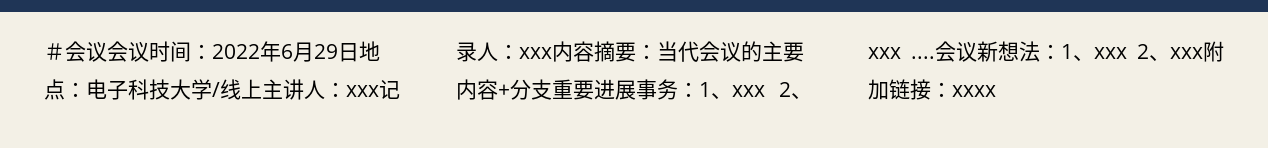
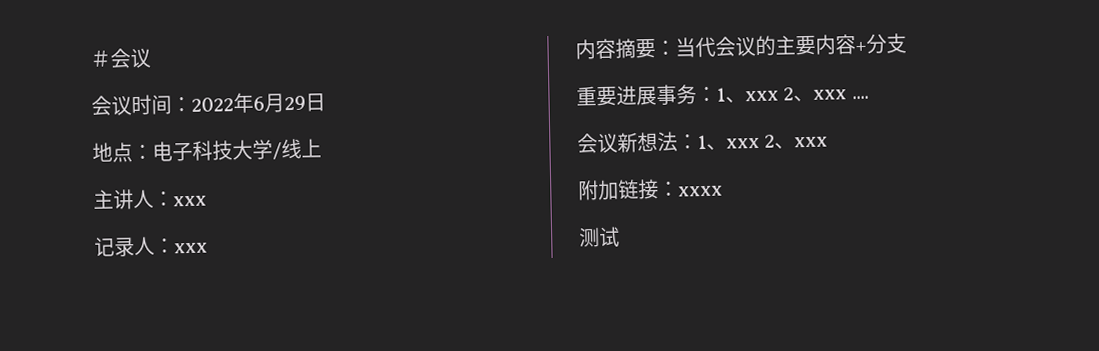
- ＃会议会议时间：2022年6月29日地点：电子科技大学/线上主讲人：xxx记录人：xxx内容摘要：当代会议的主要内容+分支重要进展事务：1、xxx 2、xxx ....会议新想法：1、xxx 2、xxx附加链接：xxxx
+ ＃会议
+ 会议时间：2022年6月29日
+ 地点：电子科技大学/线上
+ 主讲人：xxx
+ 记录人：xxx
+ 内容摘要：当代会议的主要内容+分支
+ 重要进展事务：1、xxx 2、xxx ....
+ 会议新想法：1、xxx 2、xxx
+ 附加链接：xxxx
+ 测试

